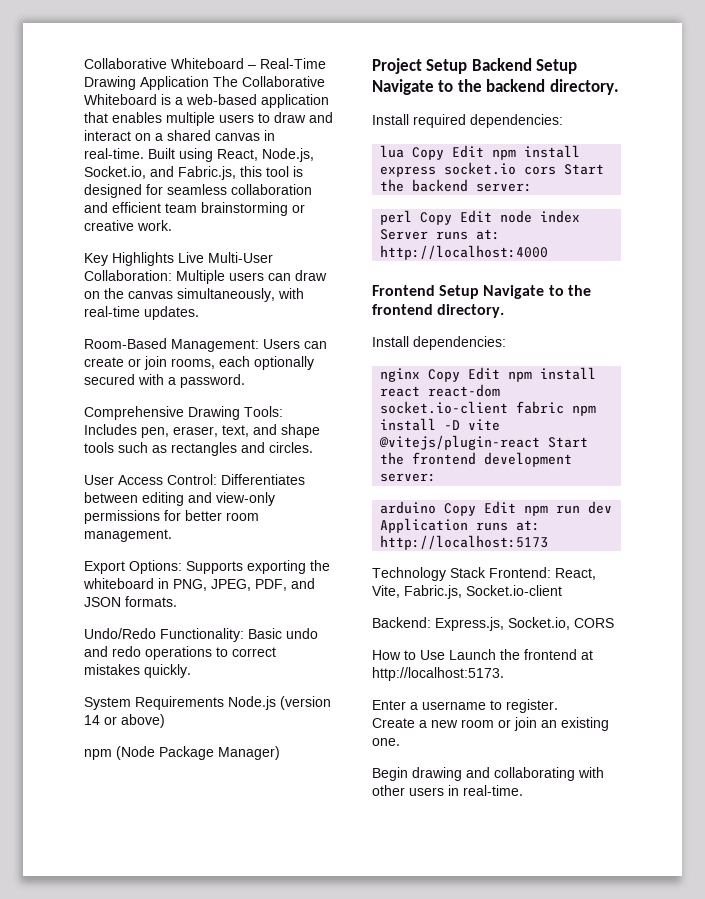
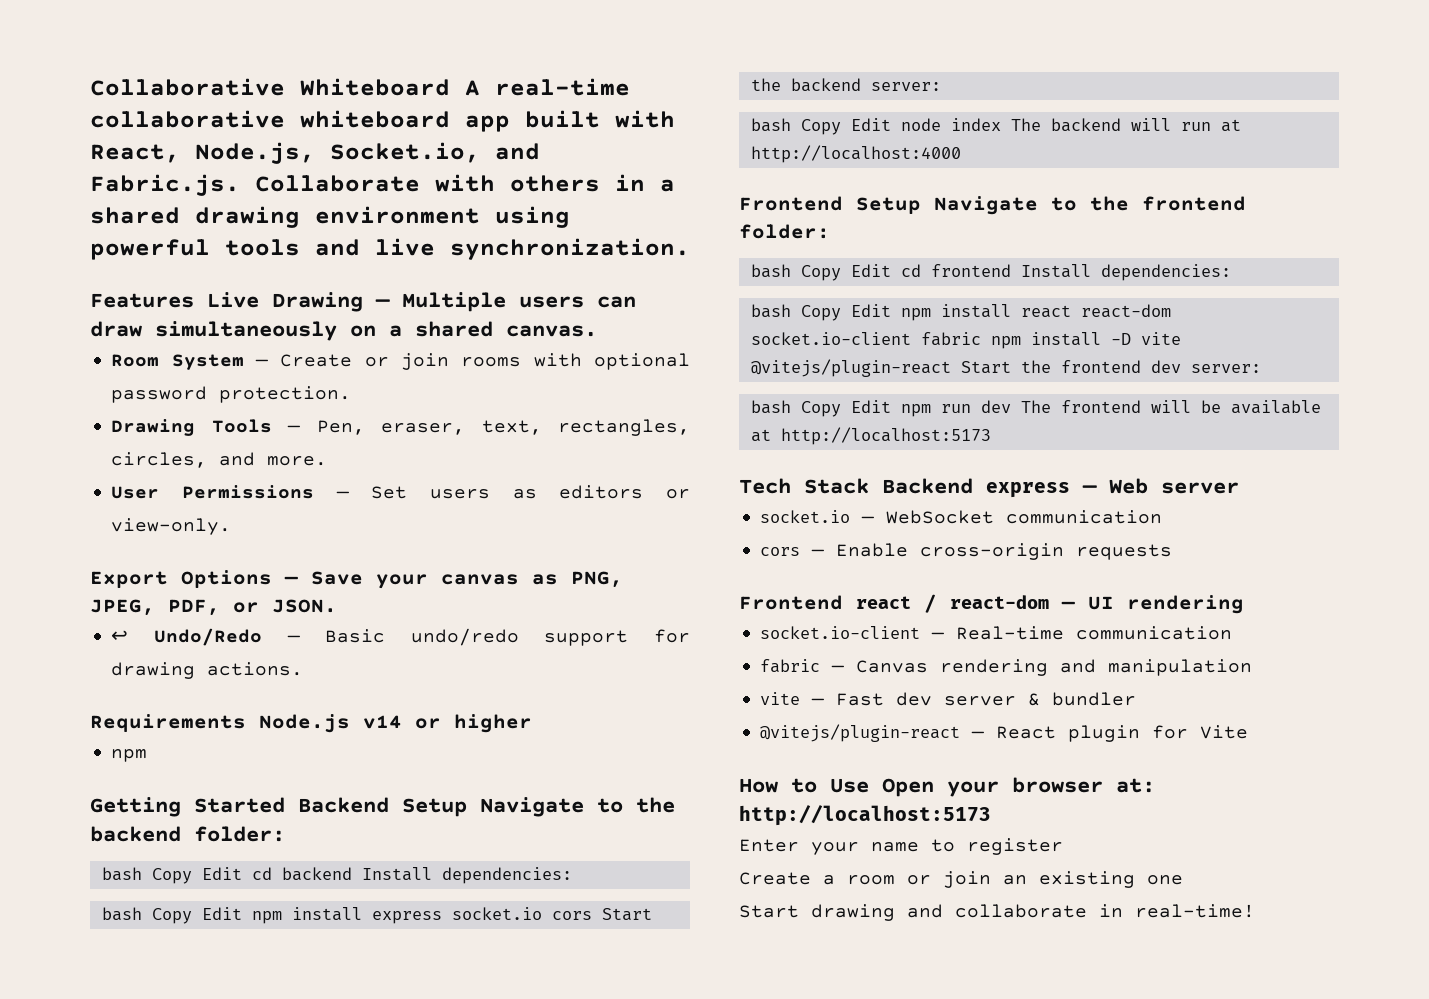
- Collaborative Whiteboard – Real-Time Drawing Application The Collaborative Whiteboard is a web-based application that enables multiple users to draw and interact on a shared canvas in real-time. Built using React, Node.js, Socket.io, and Fabric.js, this tool is designed for seamless collaboration and efficient team brainstorming or creative work.
- Key Highlights Live Multi-User Collaboration: Multiple users can draw on the canvas simultaneously, with real-time updates.
- Room-Based Management: Users can create or join rooms, each optionally secured with a password.
- Comprehensive Drawing Tools: Includes pen, eraser, text, and shape tools such as rectangles and circles.
- User Access Control: Differentiates between editing and view-only permissions for better room management.
- Export Options: Supports exporting the whiteboard in PNG, JPEG, PDF, and JSON formats.
- Undo/Redo Functionality: Basic undo and redo operations to correct mistakes quickly.
- System Requirements Node.js (version 14 or above)
- npm (Node Package Manager)
- Project Setup Backend Setup Navigate to the backend directory.
- Install required dependencies:
- lua Copy Edit npm install express socket.io cors Start the backend server:
+ Collaborative Whiteboard A real-time collaborative whiteboard app built with React, Node.js, Socket.io, and Fabric.js. Collaborate with others in a shared drawing environment using powerful tools and live synchronization.
+ Features Live Drawing — Multiple users can draw simultaneously on a shared canvas.
+ Room System — Create or join rooms with optional password protection.
+ Drawing Tools — Pen, eraser, text, rectangles, circles, and more.
+ User Permissions — Set users as editors or view-only.
+ Export Options — Save your canvas as PNG, JPEG, PDF, or JSON.
+ ↩ Undo/Redo — Basic undo/redo support for drawing actions.
+ Requirements Node.js v14 or higher
+ npm
+ Getting Started Backend Setup Navigate to the backend folder:
+ bash Copy Edit cd backend Install dependencies:
+ bash Copy Edit npm install express socket.io cors Start the backend server:
- perl Copy Edit node index Server runs at: http://localhost:4000
+ bash Copy Edit node index The backend will run at http://localhost:4000
- Frontend Setup Navigate to the frontend directory.
- Install dependencies:
- nginx Copy Edit npm install react react-dom socket.io-client fabric npm install -D vite @vitejs/plugin-react Start the frontend development server:
- arduino Copy Edit npm run dev Application runs at: http://localhost:5173
- Technology Stack Frontend: React, Vite, Fabric.js, Socket.io-client
- Backend: Express.js, Socket.io, CORS
- How to Use Launch the frontend at http://localhost:5173.
- Enter a username to register.
+ Frontend Setup Navigate to the frontend folder:
+ bash Copy Edit cd frontend Install dependencies:
+ bash Copy Edit npm install react react-dom socket.io-client fabric npm install -D vite @vitejs/plugin-react Start the frontend dev server:
+ bash Copy Edit npm run dev The frontend will be available at http://localhost:5173
+ Tech Stack Backend express — Web server
+ socket.io — WebSocket communication
+ cors — Enable cross-origin requests
+ Frontend react / react-dom — UI rendering
+ socket.io-client — Real-time communication
+ fabric — Canvas rendering and manipulation
+ vite — Fast dev server & bundler
+ @vitejs/plugin-react — React plugin for Vite
+ How to Use Open your browser at: http://localhost:5173
+ Enter your name to register
- Create a new room or join an existing one.
- Begin drawing and collaborating with other users in real-time.
+ Create a room or join an existing one
+ Start drawing and collaborate in real-time!

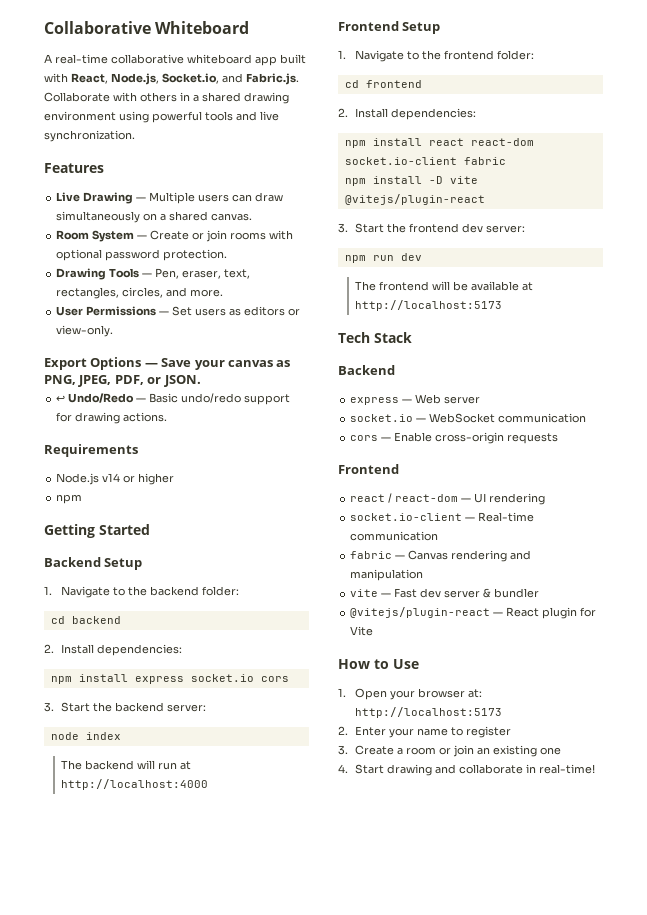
- Collaborative Whiteboard A real-time collaborative whiteboard app built with React, Node.js, Socket.io, and Fabric.js. Collaborate with others in a shared drawing environment using powerful tools and live synchronization.
+ Collaborative Whiteboard
+ A real-time collaborative whiteboard app built with React, Node.js, Socket.io, and Fabric.js. Collaborate with others in a shared drawing environment using powerful tools and live synchronization.
- Features Live Drawing — Multiple users can draw simultaneously on a shared canvas.
+ Features
+ Live Drawing — Multiple users can draw simultaneously on a shared canvas.
- Requirements Node.js v14 or higher
+ Requirements
+ Node.js v14 or higher
- Getting Started Backend Setup Navigate to the backend folder:
+ Getting Started
+ Backend Setup
+ 1. Navigate to the backend folder:
- bash Copy Edit cd backend Install dependencies:
- bash Copy Edit npm install express socket.io cors Start the backend server:
+ cd backend
+ 2. Install dependencies:
+ npm install express socket.io cors
+ 3. Start the backend server:
- bash Copy Edit node index The backend will run at http://localhost:4000
+ node index
+ The backend will run at http://localhost:4000
- Frontend Setup Navigate to the frontend folder:
+ Frontend Setup
+ 1. Navigate to the frontend folder:
- bash Copy Edit cd frontend Install dependencies:
- bash Copy Edit npm install react react-dom socket.io-client fabric npm install -D vite @vitejs/plugin-react Start the frontend dev server:
+ cd frontend
+ 2. Install dependencies:
+ npm install react react-dom socket.io-client fabric
+ npm install -D vite @vitejs/plugin-react
+ 3. Start the frontend dev server:
- bash Copy Edit npm run dev The frontend will be available at http://localhost:5173
+ npm run dev
+ The frontend will be available at http://localhost:5173
- Tech Stack Backend express — Web server
+ Tech Stack
+ Backend
+ express — Web server
  cors — Enable cross-origin requests
- Frontend react / react-dom — UI rendering
+ Frontend
+ react / react-dom — UI rendering
- How to Use Open your browser at: http://localhost:5173
+ How to Use
+ 1. Open your browser at: http://localhost:5173
- Enter your name to register
+ 2. Enter your name to register
- Create a room or join an existing one
+ 3. Create a room or join an existing one
- Start drawing and collaborate in real-time!
+ 4. Start drawing and collaborate in real-time!

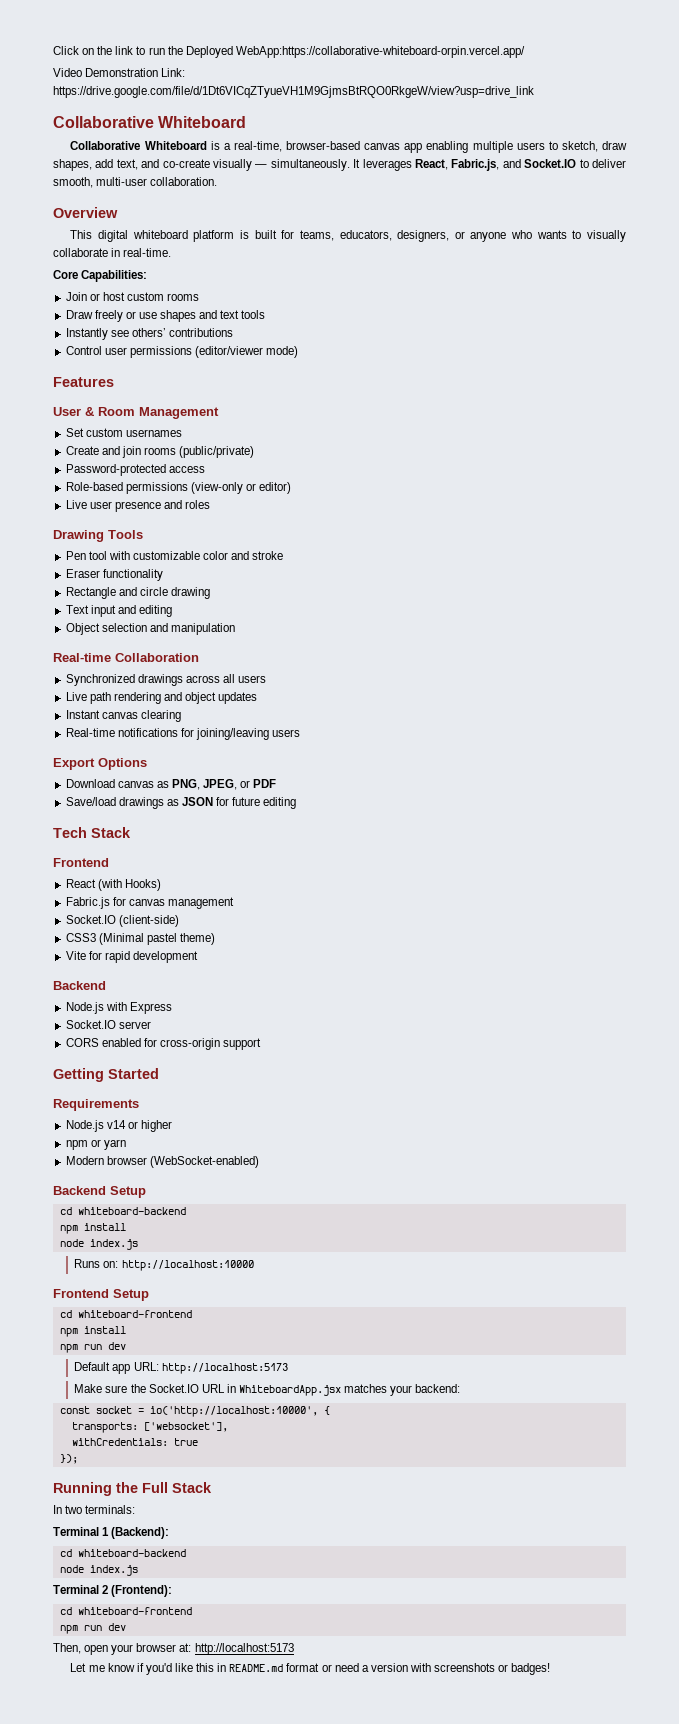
+ Click on the link to run the Deployed WebApp:https://collaborative-whiteboard-orpin.vercel.app/
+ Video Demonstration Link: https://drive.google.com/file/d/1Dt6VICqZTyueVH1M9GjmsBtRQO0RkgeW/view?usp=drive_link
  Collaborative Whiteboard
- A real-time collaborative whiteboard app built with React, Node.js, Socket.io, and Fabric.js. Collaborate with others in a shared drawing environment using powerful tools and live synchronization.
+ Collaborative Whiteboard is a real-time, browser-based canvas app enabling multiple users to sketch, draw shapes, add text, and co-create visually — simultaneously. It leverages React, Fabric.js, and Socket.IO to deliver smooth, multi-user collaboration.
+ Overview
+ This digital whiteboard platform is built for teams, educators, designers, or anyone who wants to visually collaborate in real-time.
+ Core Capabilities:
+ Join or host custom rooms
+ Draw freely or use shapes and text tools
+ Instantly see others’ contributions
+ Control user permissions (editor/viewer mode)
  Features
- Live Drawing — Multiple users can draw simultaneously on a shared canvas.
- Room System — Create or join rooms with optional password protection.
- Drawing Tools — Pen, eraser, text, rectangles, circles, and more.
- User Permissions — Set users as editors or view-only.
+ User & Room Management
+ Set custom usernames
+ Create and join rooms (public/private)
+ Password-protected access
+ Role-based permissions (view-only or editor)
+ Live user presence and roles
+ Drawing Tools
+ Pen tool with customizable color and stroke
+ Eraser functionality
+ Rectangle and circle drawing
+ Text input and editing
+ Object selection and manipulation
+ Real-time Collaboration
+ Synchronized drawings across all users
+ Live path rendering and object updates
+ Instant canvas clearing
+ Real-time notifications for joining/leaving users
- Export Options — Save your canvas as PNG, JPEG, PDF, or JSON.
- ↩ Undo/Redo — Basic undo/redo support for drawing actions.
+ Export Options
+ Download canvas as PNG, JPEG, or PDF
+ Save/load drawings as JSON for future editing
+ Tech Stack
+ Frontend
+ React (with Hooks)
+ Fabric.js for canvas management
+ Socket.IO (client-side)
+ CSS3 (Minimal pastel theme)
+ Vite for rapid development
+ Backend
+ Node.js with Express
+ Socket.IO server
+ CORS enabled for cross-origin support
+ Getting Started
  Node.js v14 or higher
- npm
- Getting Started
+ npm or yarn
+ Modern browser (WebSocket-enabled)
  Backend Setup
- 1. Navigate to the backend folder:
- cd backend
- 2. Install dependencies:
- npm install express socket.io cors
- 3. Start the backend server:
- node index
- The backend will run at http://localhost:4000
+ cd whiteboard-backend
+ npm install
+ node index.js
+ Runs on: http://localhost:10000
  Frontend Setup
- 1. Navigate to the frontend folder:
- cd frontend
- 2. Install dependencies:
- npm install react react-dom socket.io-client fabric
- npm install -D vite @vitejs/plugin-react
- 3. Start the frontend dev server:
+ cd whiteboard-frontend
+ npm install
  npm run dev
- The frontend will be available at http://localhost:5173
- Tech Stack
- Backend
- express — Web server
- socket.io — WebSocket communication
- cors — Enable cross-origin requests
- Frontend
- react / react-dom — UI rendering
- socket.io-client — Real-time communication
- fabric — Canvas rendering and manipulation
- vite — Fast dev server & bundler
- @vitejs/plugin-react — React plugin for Vite
- How to Use
- 1. Open your browser at: http://localhost:5173
- 2. Enter your name to register
- 3. Create a room or join an existing one
- 4. Start drawing and collaborate in real-time!
+ Default app URL: http://localhost:5173
+ Make sure the Socket.IO URL in WhiteboardApp.jsx matches your backend:
+ const socket = io('http://localhost:10000', {
+ transports: ['websocket'],
+ withCredentials: true
+ });
+ Running the Full Stack
+ In two terminals:
+ Terminal 1 (Backend):
+ cd whiteboard-backend
+ node index.js
+ Terminal 2 (Frontend):
+ cd whiteboard-frontend
+ npm run dev
+ Then, open your browser at: http://localhost:5173
+ Let me know if you'd like this in README.md format or need a version with screenshots or badges!

